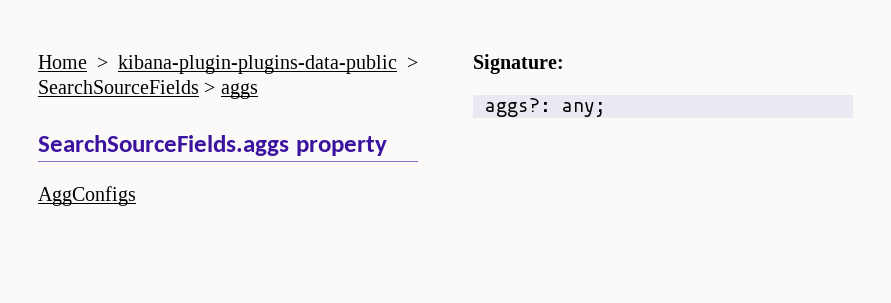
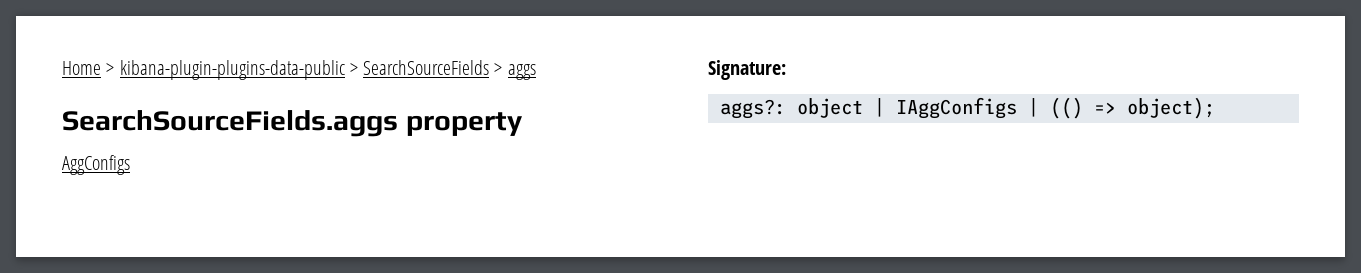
- aggs?: any;
+ aggs?: object | IAggConfigs | (() => object);

